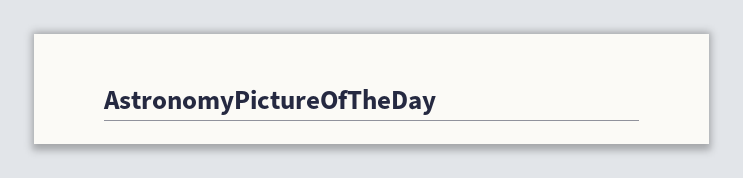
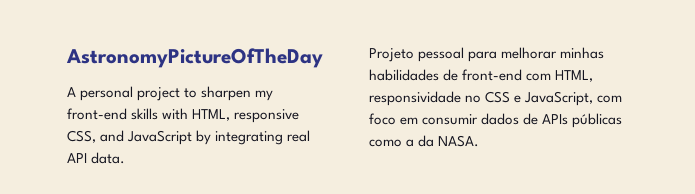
+ A personal project to sharpen my front-end skills with HTML, responsive CSS, and JavaScript by integrating real API data.
+ Projeto pessoal para melhorar minhas habilidades de front-end com HTML, responsividade no CSS e JavaScript, com foco em consumir dados de APIs públicas como a da NASA.

